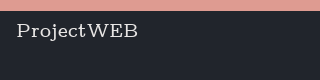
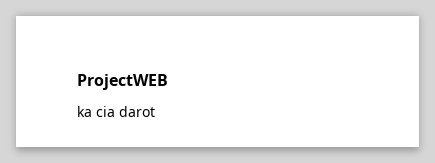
+ ka cia darot

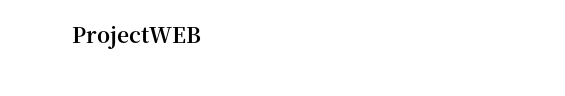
- ka cia darot

